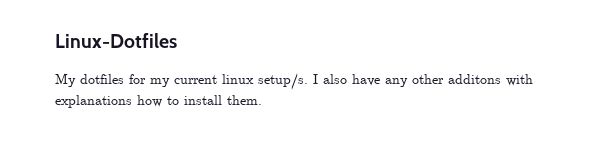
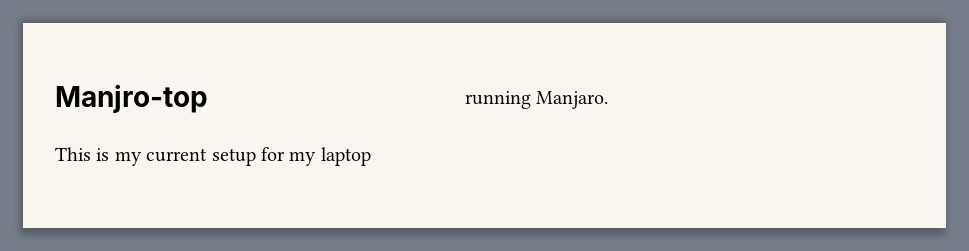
- Linux-Dotfiles
- My dotfiles for my current linux setup/s. I also have any other additons with explanations how to install them.
+ Manjro-top
+ This is my current setup for my laptop running Manjaro.

